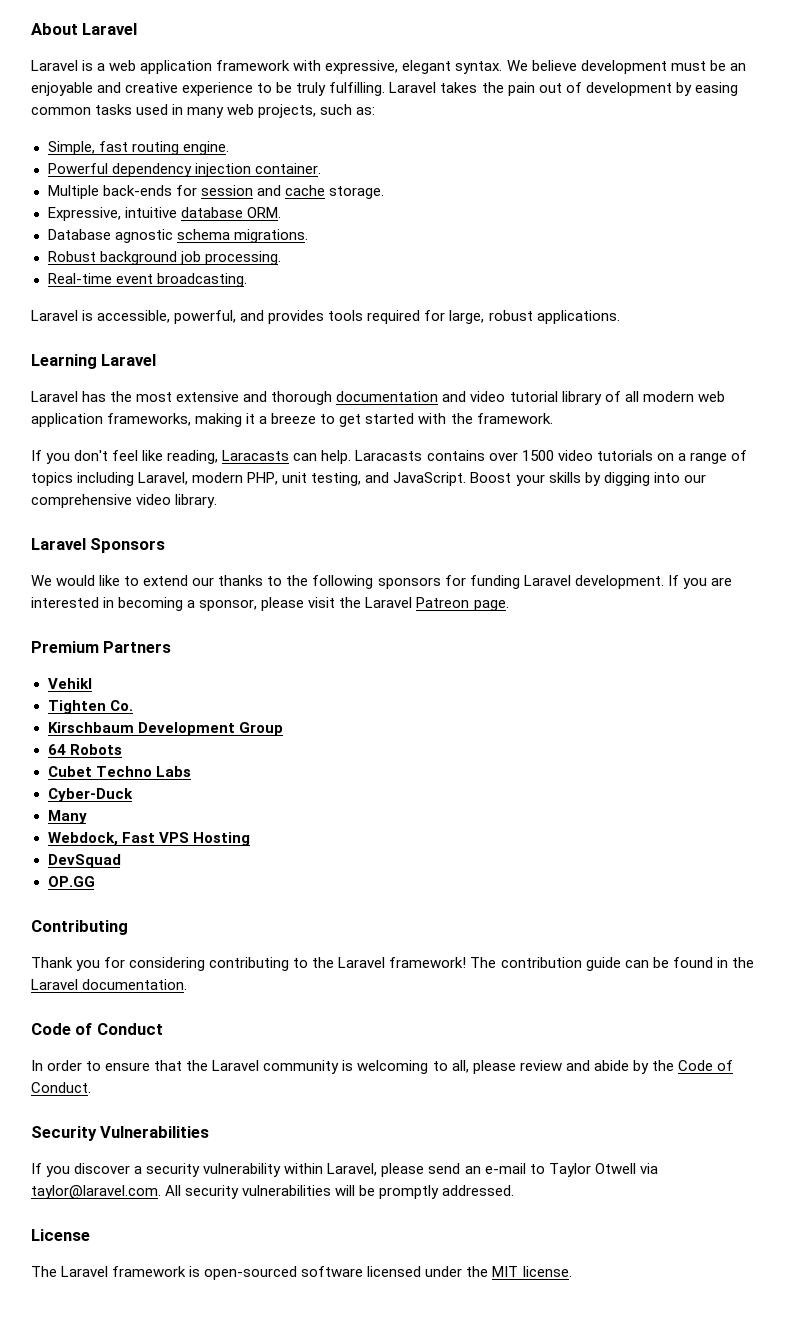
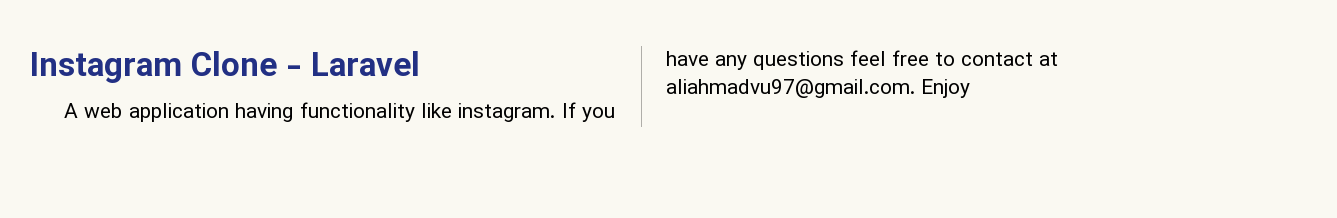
- About Laravel
- Laravel is a web application framework with expressive, elegant syntax. We believe development must be an enjoyable and creative experience to be truly fulfilling. Laravel takes the pain out of development by easing common tasks used in many web projects, such as:
- Simple, fast routing engine.
- Powerful dependency injection container.
- Multiple back-ends for session and cache storage.
- Expressive, intuitive database ORM.
- Database agnostic schema migrations.
- Robust background job processing.
- Real-time event broadcasting.
- Laravel is accessible, powerful, and provides tools required for large, robust applications.
- Learning Laravel
- Laravel has the most extensive and thorough documentation and video tutorial library of all modern web application frameworks, making it a breeze to get started with the framework.
- If you don't feel like reading, Laracasts can help. Laracasts contains over 1500 video tutorials on a range of topics including Laravel, modern PHP, unit testing, and JavaScript. Boost your skills by digging into our comprehensive video library.
- Laravel Sponsors
- We would like to extend our thanks to the following sponsors for funding Laravel development. If you are interested in becoming a sponsor, please visit the Laravel Patreon page.
- Premium Partners
- Vehikl
- Tighten Co.
- Kirschbaum Development Group
- 64 Robots
- Cubet Techno Labs
- Cyber-Duck
- Many
- Webdock, Fast VPS Hosting
- DevSquad
- OP.GG
- Contributing
- Thank you for considering contributing to the Laravel framework! The contribution guide can be found in the Laravel documentation.
- Code of Conduct
- In order to ensure that the Laravel community is welcoming to all, please review and abide by the Code of Conduct.
- Security Vulnerabilities
- If you discover a security vulnerability within Laravel, please send an e-mail to Taylor Otwell via taylor@laravel.com. All security vulnerabilities will be promptly addressed.
- License
- The Laravel framework is open-sourced software licensed under the MIT license.
+ Instagram Clone - Laravel
+ A web application having functionality like instagram. If you have any questions feel free to contact at aliahmadvu97@gmail.com. Enjoy

